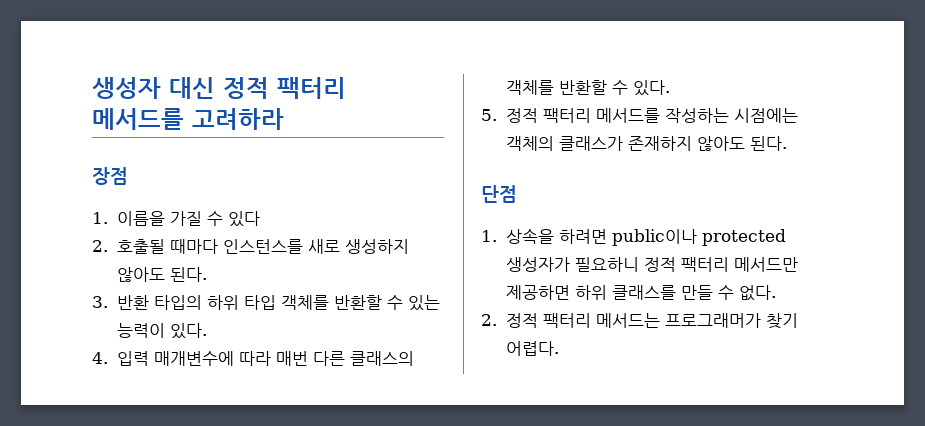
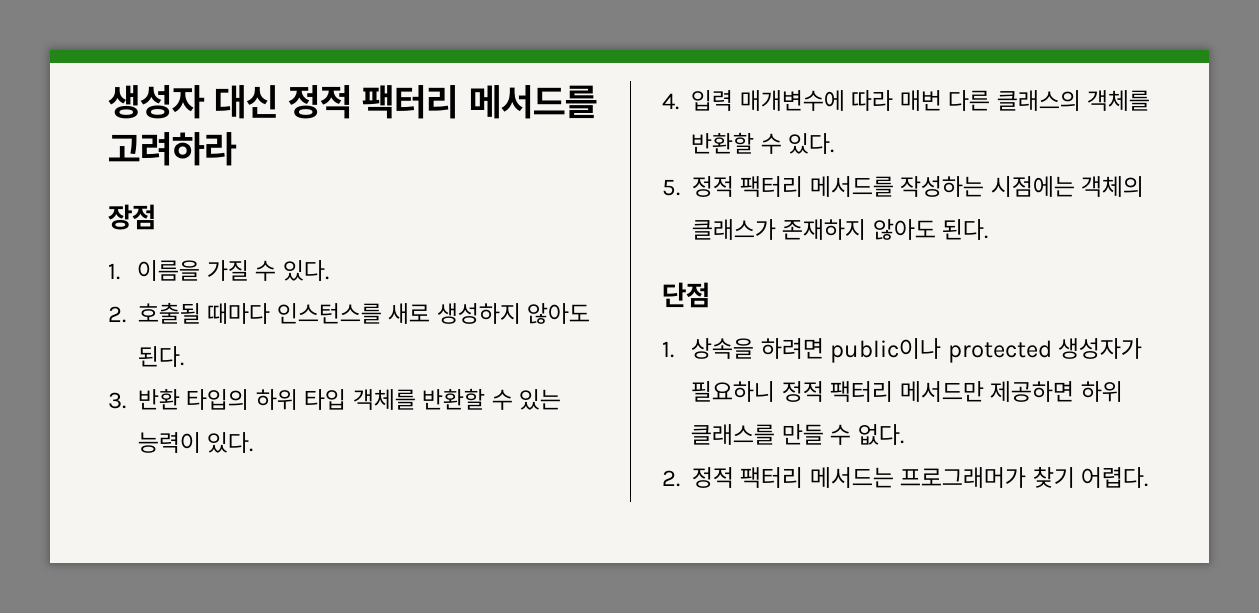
- 1. 이름을 가질 수 있다
+ 1. 이름을 가질 수 있다.

